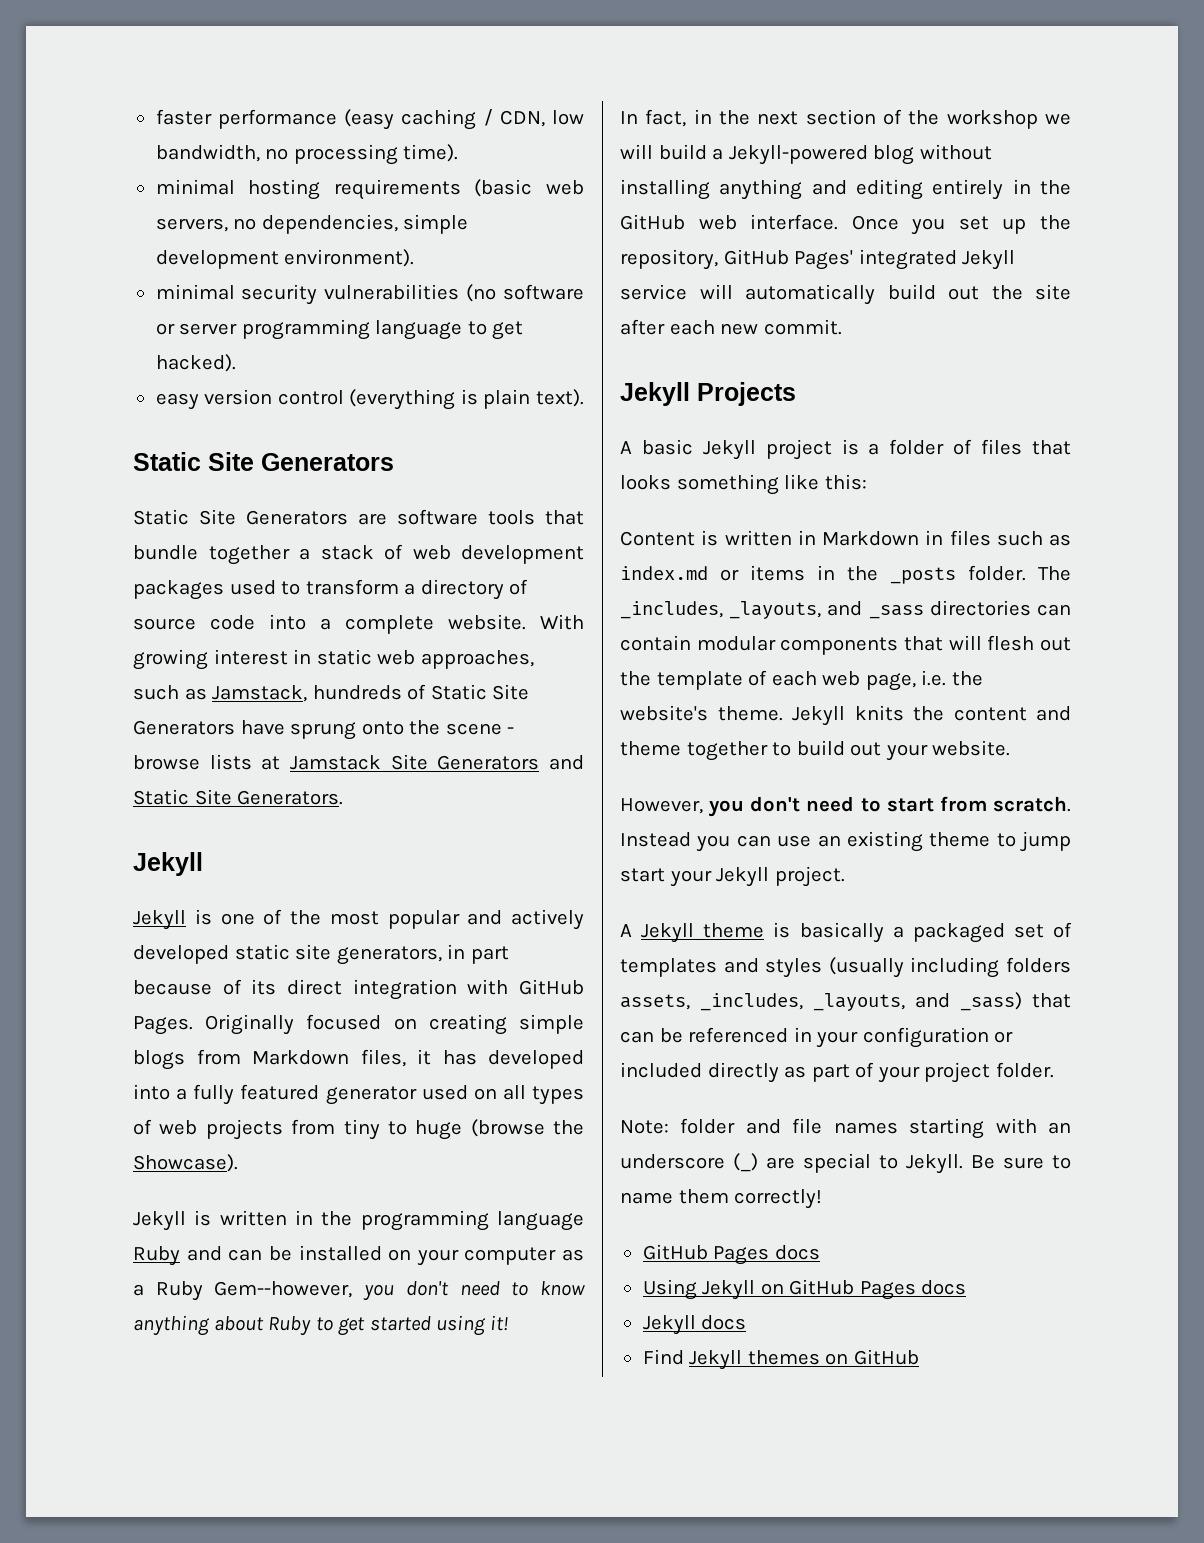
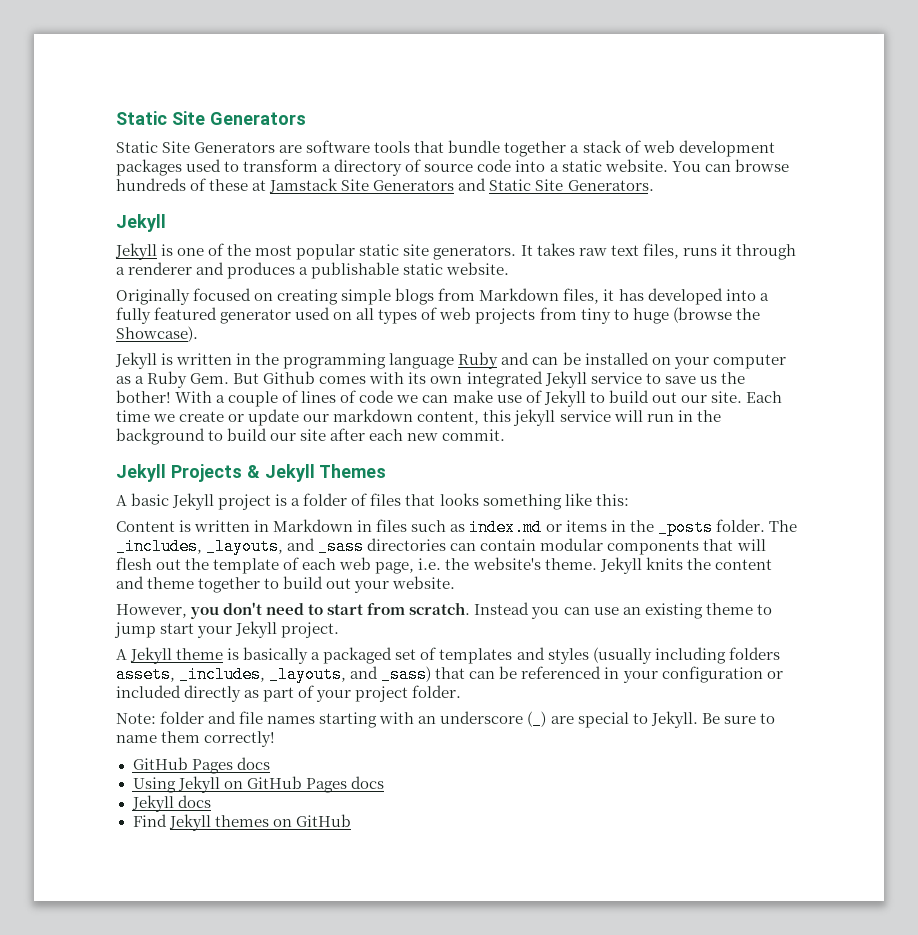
- faster performance (easy caching / CDN, low bandwidth, no processing time).
- minimal hosting requirements (basic web servers, no dependencies, simple development environment).
- minimal security vulnerabilities (no software or server programming language to get hacked).
- easy version control (everything is plain text).
- Static Site Generators are software tools that bundle together a stack of web development packages used to transform a directory of source code into a complete website. With growing interest in static web approaches, such as Jamstack, hundreds of Static Site Generators have sprung onto the scene - browse lists at Jamstack Site Generators and Static Site Generators.
+ Static Site Generators are software tools that bundle together a stack of web development packages used to transform a directory of source code into a static website. You can browse hundreds of these at Jamstack Site Generators and Static Site Generators.
- Jekyll is one of the most popular and actively developed static site generators, in part because of its direct integration with GitHub Pages. Originally focused on creating simple blogs from Markdown files, it has developed into a fully featured generator used on all types of web projects from tiny to huge (browse the Showcase).
+ Jekyll is one of the most popular static site generators. It takes raw text files, runs it through a renderer and produces a publishable static website.
+ Originally focused on creating simple blogs from Markdown files, it has developed into a fully featured generator used on all types of web projects from tiny to huge (browse the Showcase).
- Jekyll is written in the programming language Ruby and can be installed on your computer as a Ruby Gem--however, you don't need to know anything about Ruby to get started using it!
- In fact, in the next section of the workshop we will build a Jekyll-powered blog without installing anything and editing entirely in the GitHub web interface. Once you set up the repository, GitHub Pages' integrated Jekyll service will automatically build out the site after each new commit.
+ Jekyll is written in the programming language Ruby and can be installed on your computer as a Ruby Gem. But Github comes with its own integrated Jekyll service to save us the bother! With a couple of lines of code we can make use of Jekyll to build out our site. Each time we create or update our markdown content, this jekyll service will run in the background to build our site after each new commit.
- Jekyll Projects
+ Jekyll Projects & Jekyll Themes

